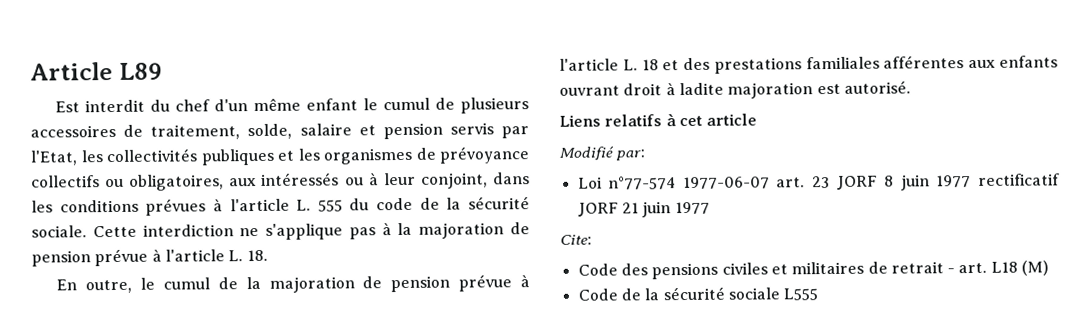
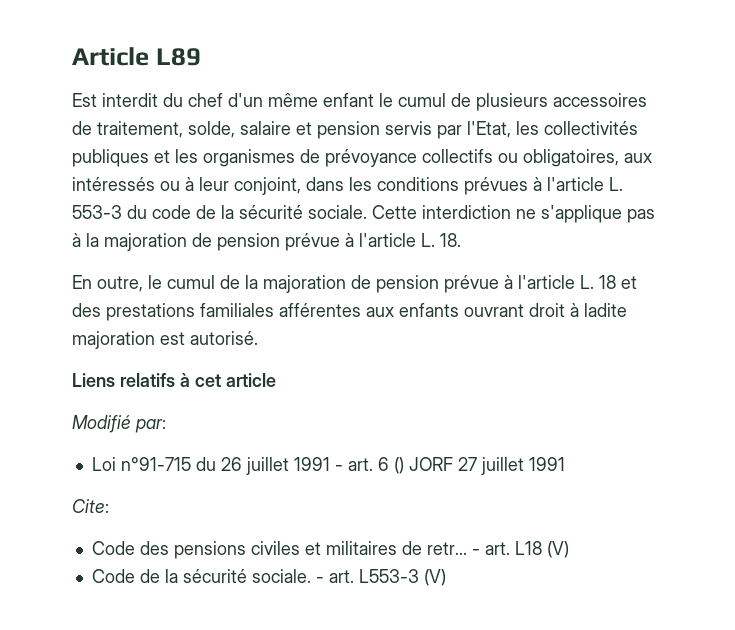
- Est interdit du chef d'un même enfant le cumul de plusieurs accessoires de traitement, solde, salaire et pension servis par l'Etat, les collectivités publiques et les organismes de prévoyance collectifs ou obligatoires, aux intéressés ou à leur conjoint, dans les conditions prévues à l'article L. 555 du code de la sécurité sociale.
+ Est interdit du chef d'un même enfant le cumul de plusieurs accessoires de traitement, solde, salaire et pension servis par l'Etat, les collectivités publiques et les organismes de prévoyance collectifs ou obligatoires, aux intéressés ou à leur conjoint, dans les conditions prévues à l'article L. 553-3 du code de la sécurité sociale.
- Loi n°77-574 1977-06-07 art. 23 JORF 8 juin 1977 rectificatif JORF 21 juin 1977
+ Loi n°91-715 du 26 juillet 1991 - art. 6 () JORF 27 juillet 1991
- Code des pensions civiles et militaires de retrait - art. L18 (M)
+ Code des pensions civiles et militaires de retr... - art. L18 (V)
- Code de la sécurité sociale L555
+ Code de la sécurité sociale. - art. L553-3 (V)

